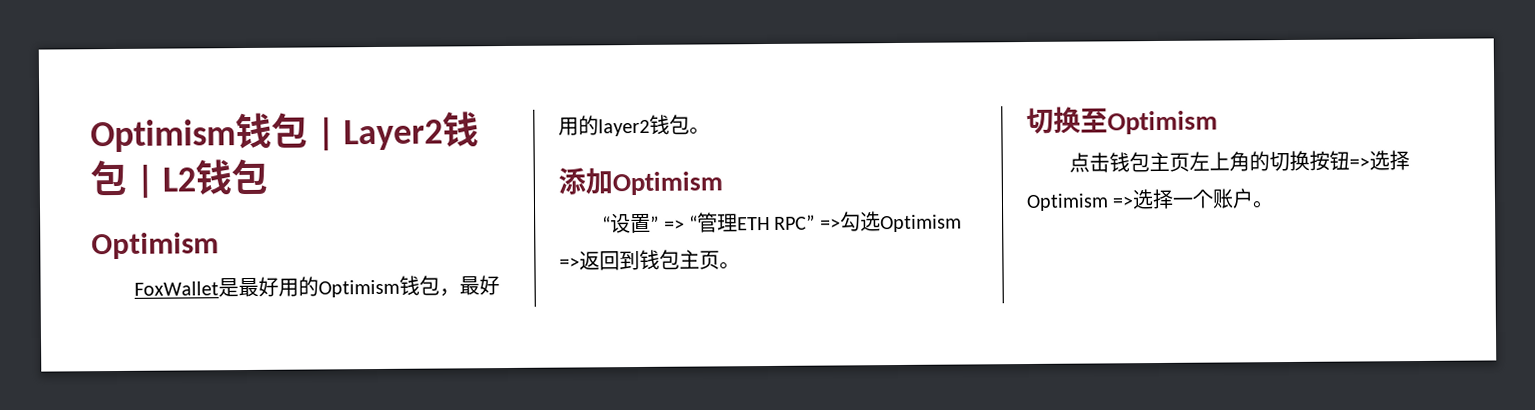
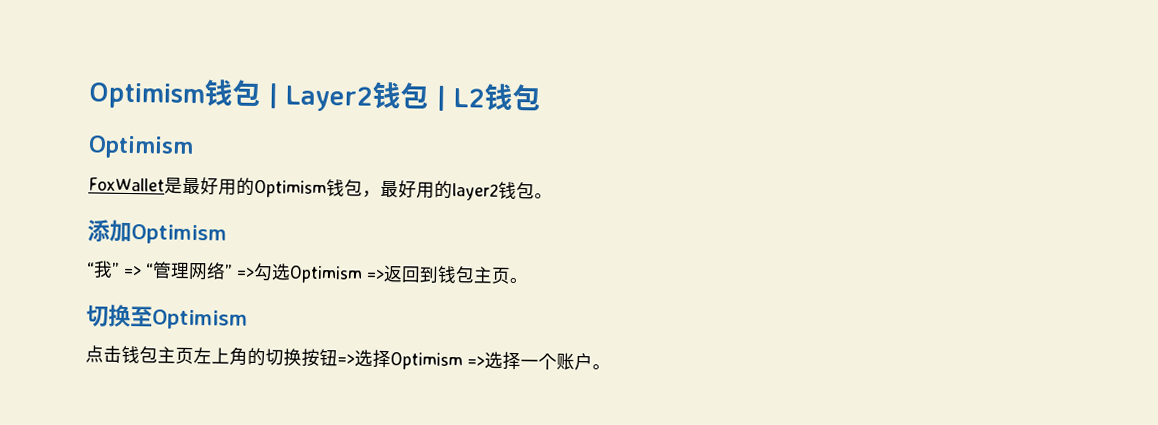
- “设置” => “管理ETH RPC” =>勾选Optimism =>返回到钱包主页。
+ “我” => “管理网络” =>勾选Optimism =>返回到钱包主页。

